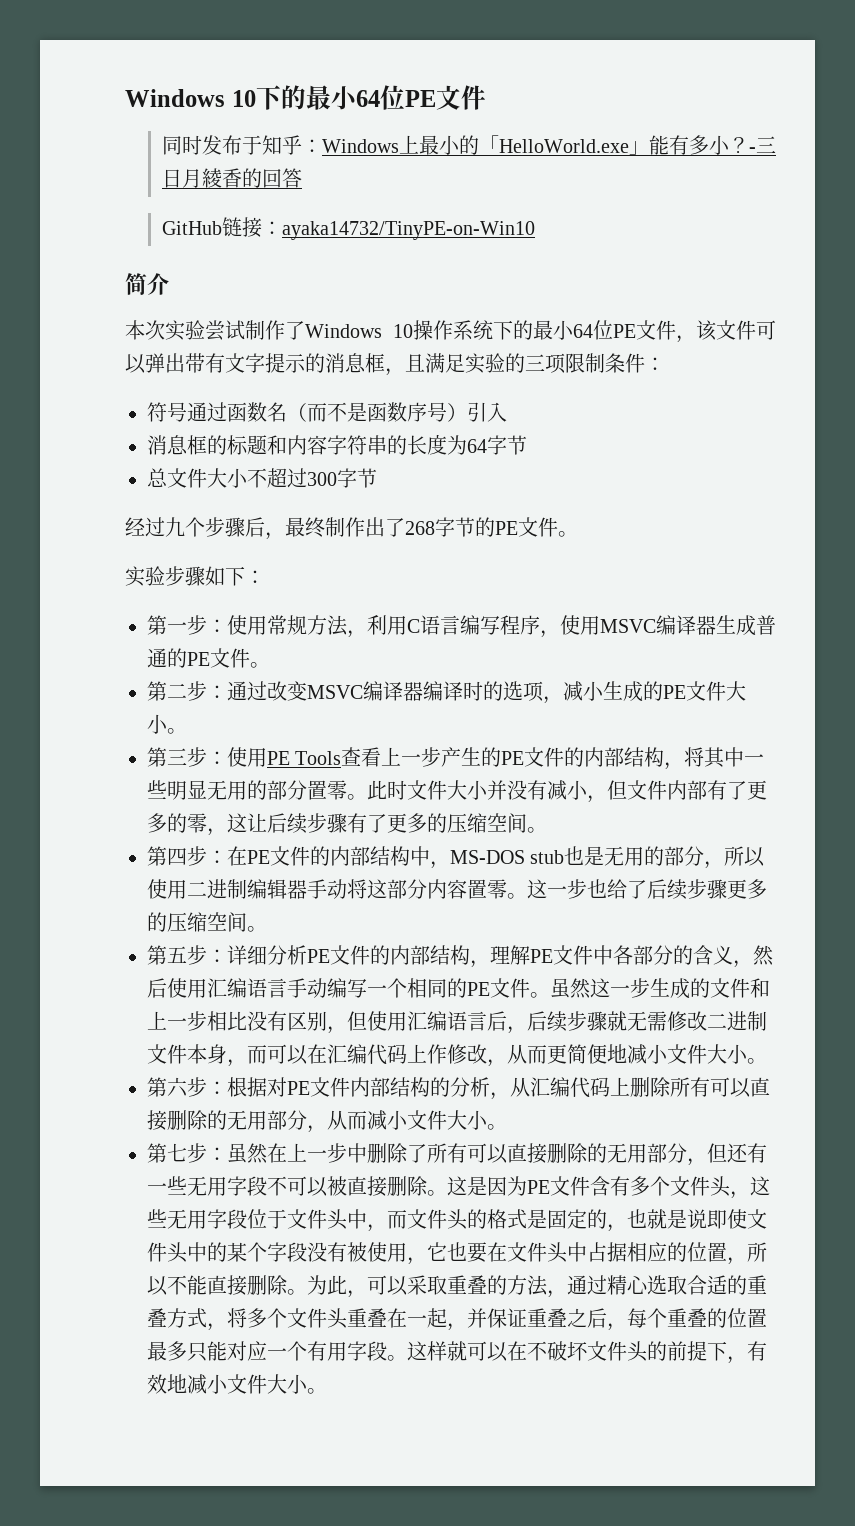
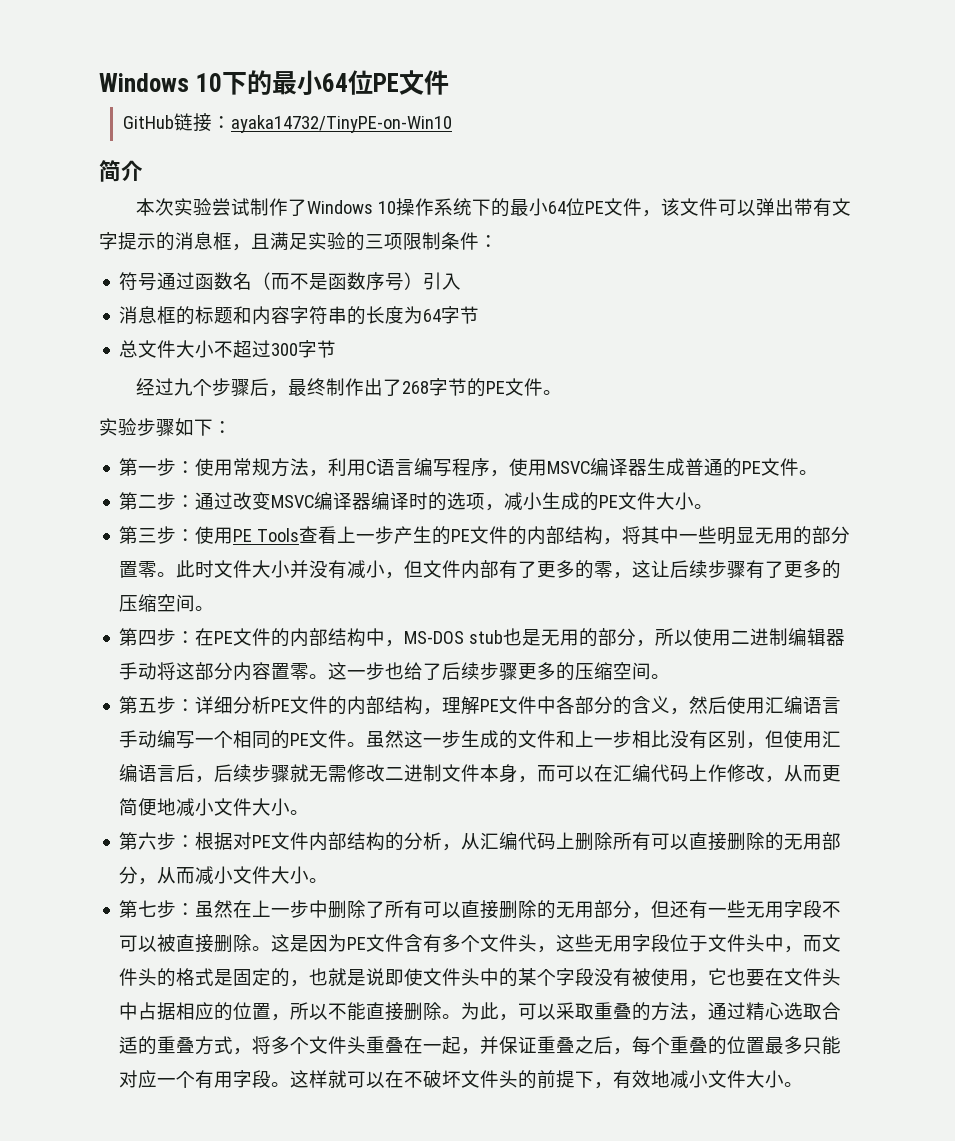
- 同时发布于知乎：Windows上最小的「HelloWorld.exe」能有多小？-三日月綾香的回答

